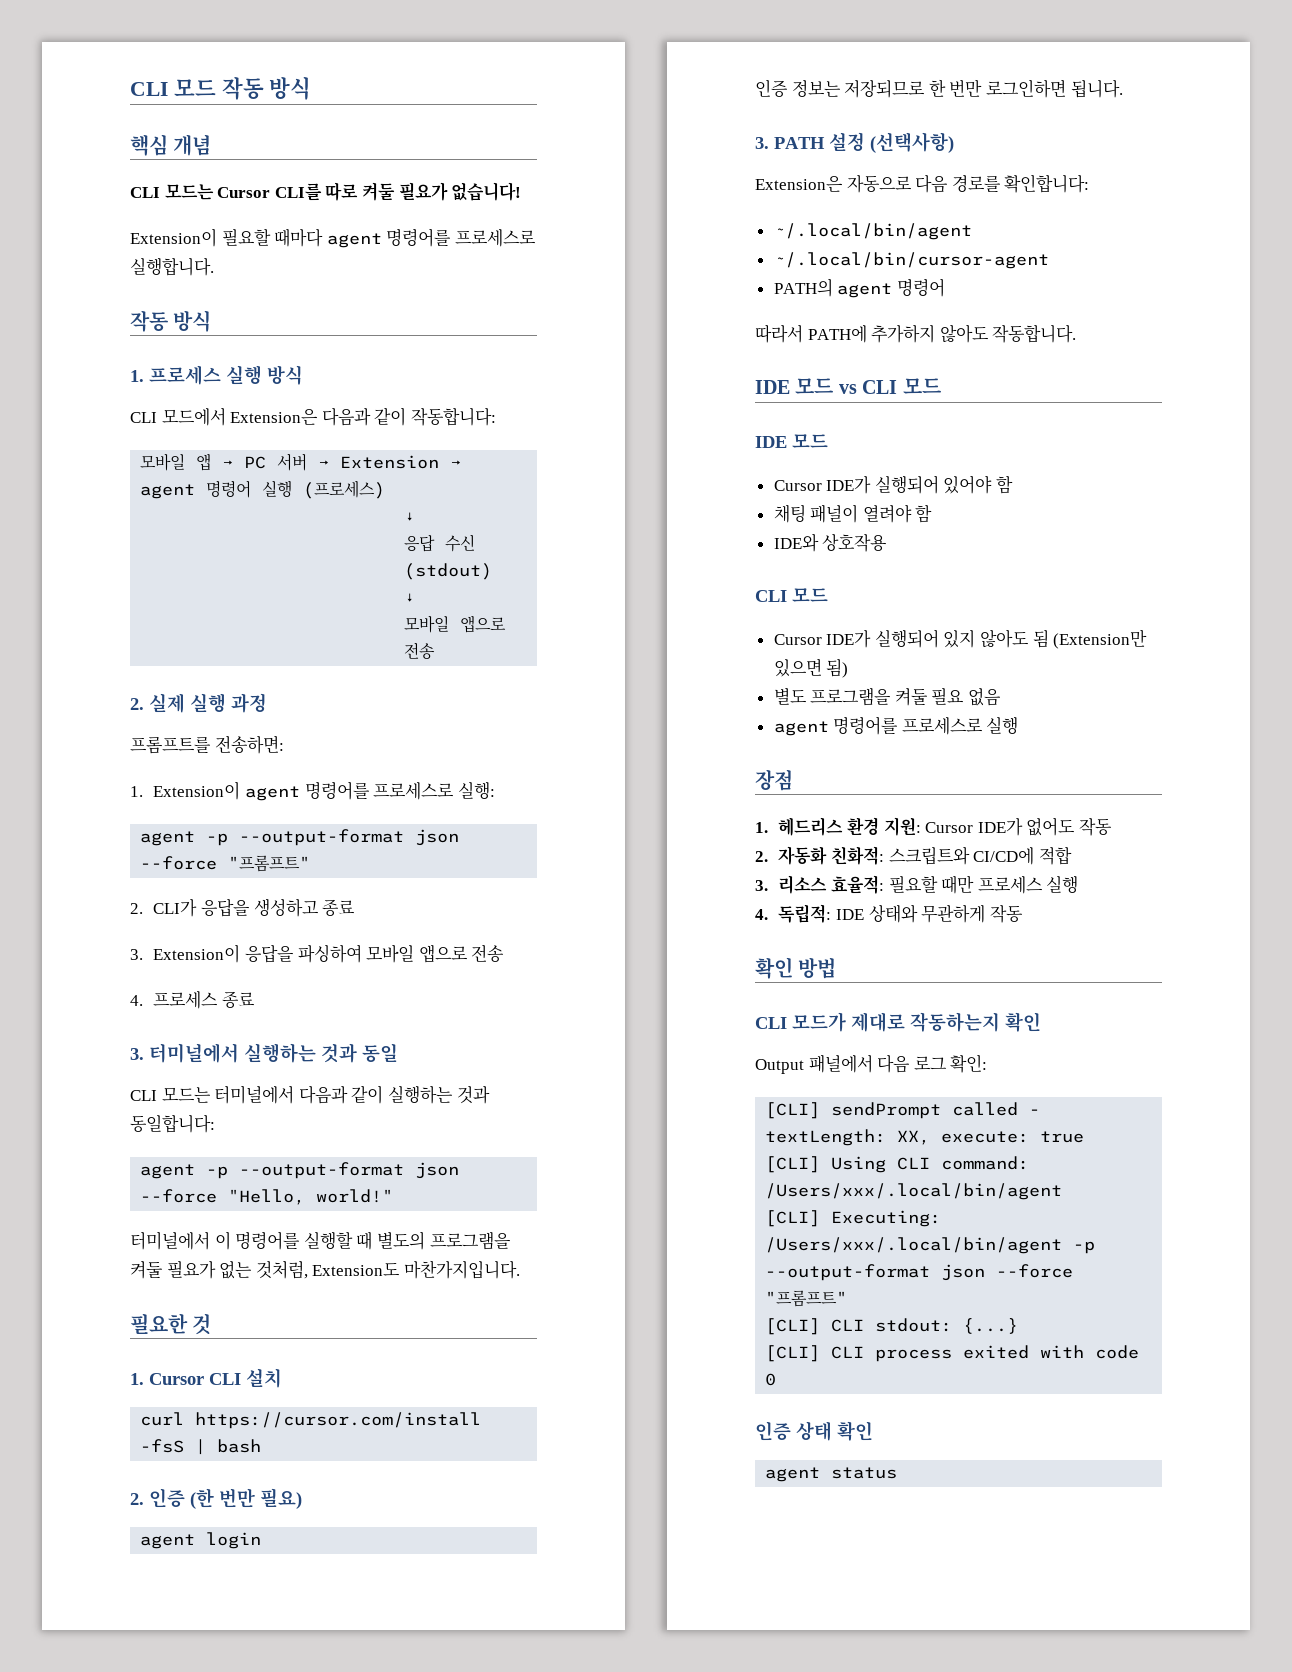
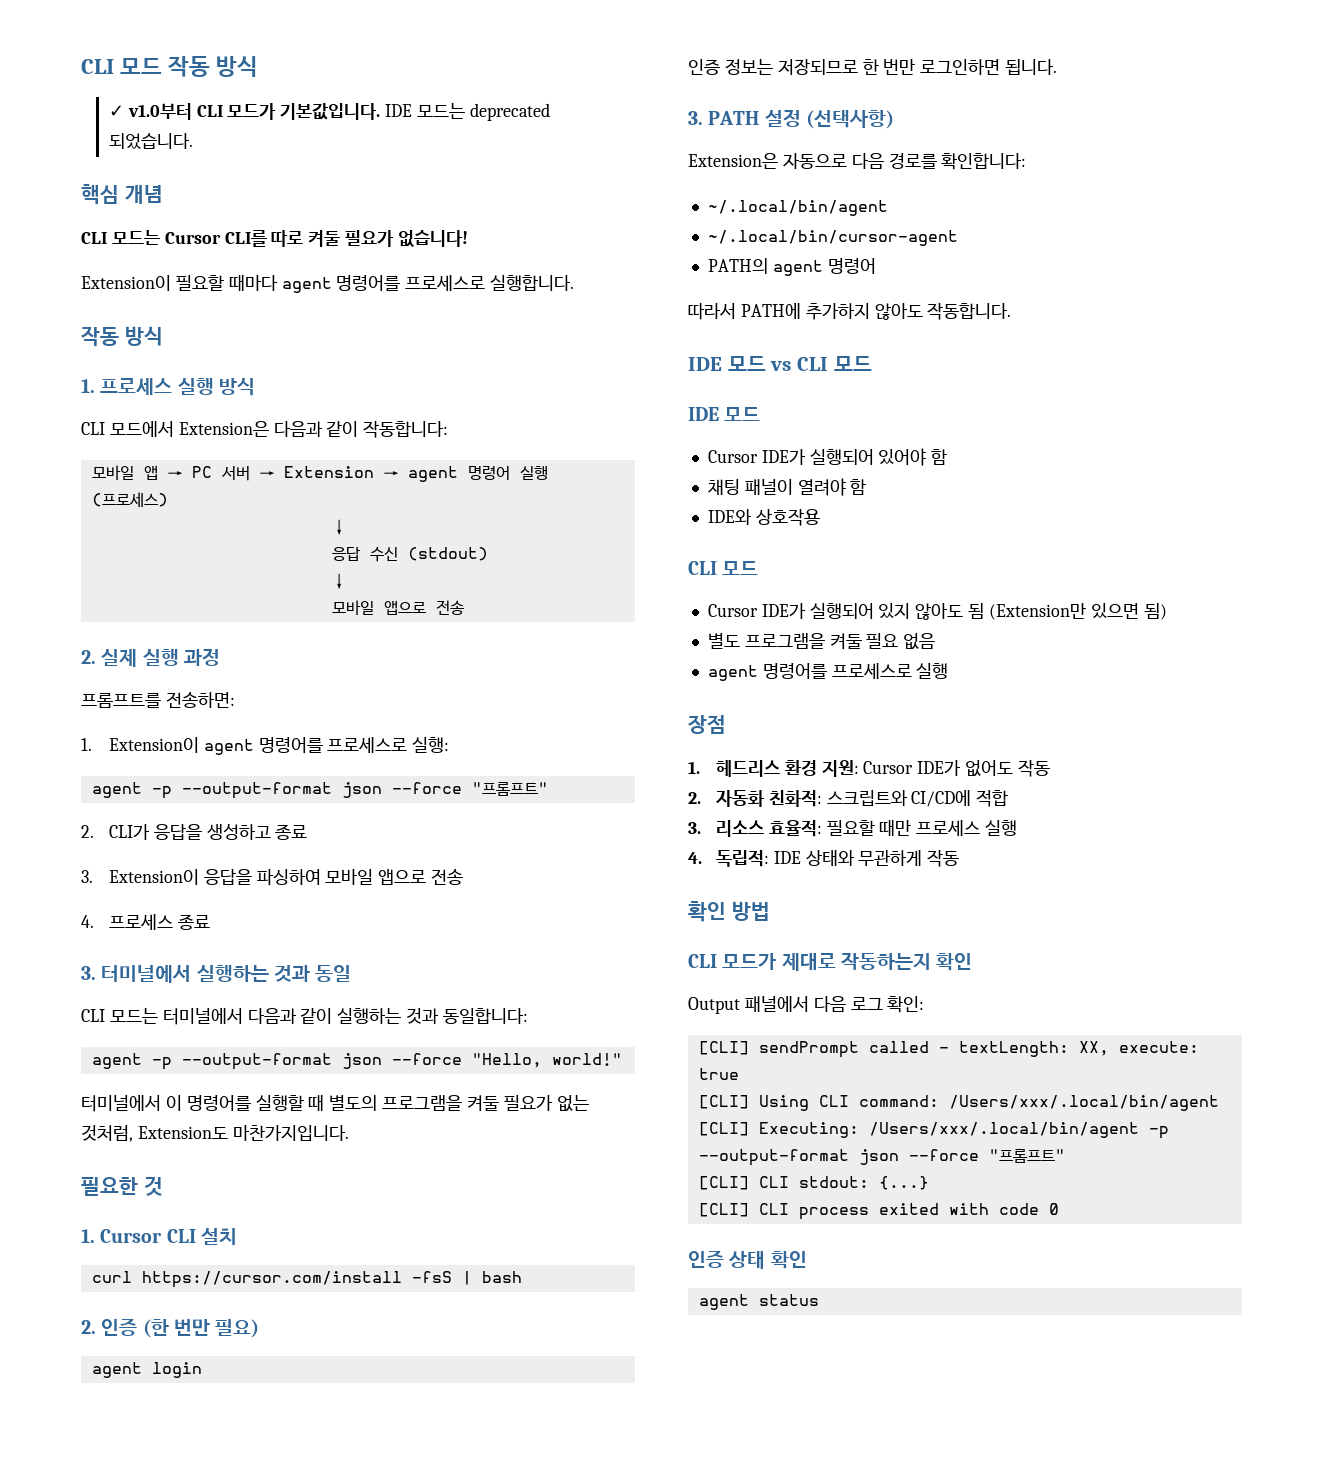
+ ✓ v1.0부터 CLI 모드가 기본값입니다. IDE 모드는 deprecated 되었습니다.

